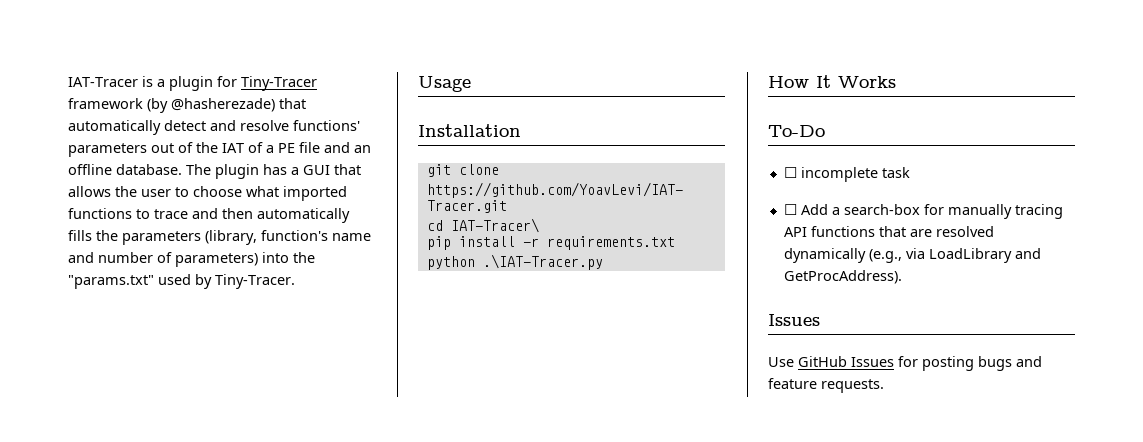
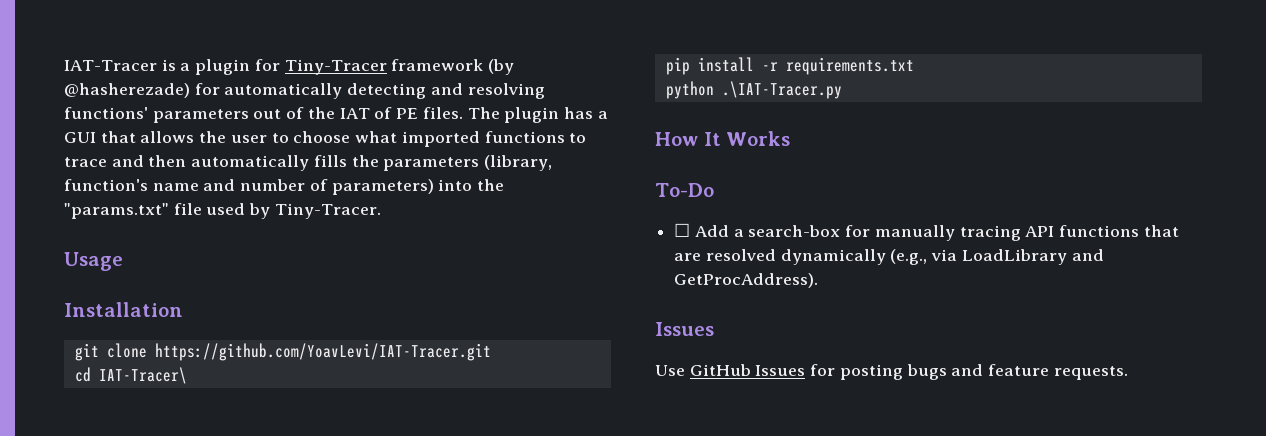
- IAT-Tracer is a plugin for Tiny-Tracer framework (by @hasherezade) that automatically detect and resolve functions' parameters out of the IAT of a PE file and an offline database.
+ IAT-Tracer is a plugin for Tiny-Tracer framework (by @hasherezade) for automatically detecting and resolving functions' parameters out of the IAT of PE files.
- The plugin has a GUI that allows the user to choose what imported functions to trace and then automatically fills the parameters (library, function's name and number of parameters) into the "params.txt" used by Tiny-Tracer.
+ The plugin has a GUI that allows the user to choose what imported functions to trace and then automatically fills the parameters (library, function's name and number of parameters) into the "params.txt" file used by Tiny-Tracer.
- ☐ incomplete task

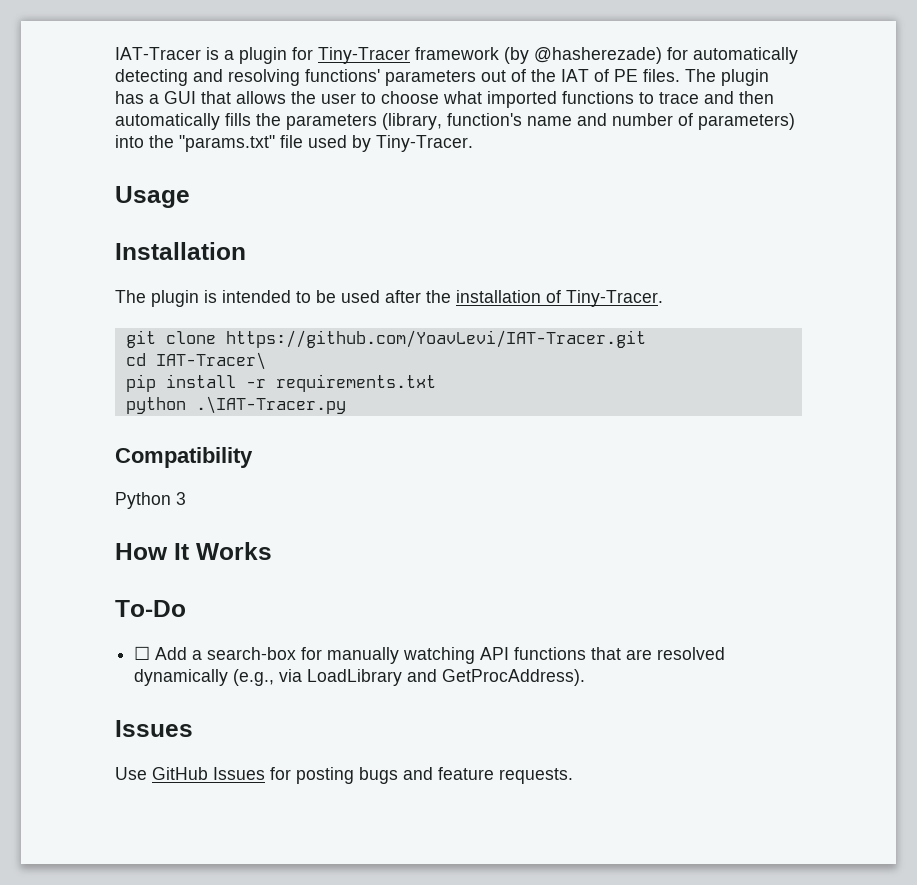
+ The plugin is intended to be used after the installation of Tiny-Tracer.
+ Compatibility
+ Python 3
- ☐ Add a search-box for manually tracing API functions that are resolved dynamically (e.g., via LoadLibrary and GetProcAddress).
+ ☐ Add a search-box for manually watching API functions that are resolved dynamically (e.g., via LoadLibrary and GetProcAddress).

